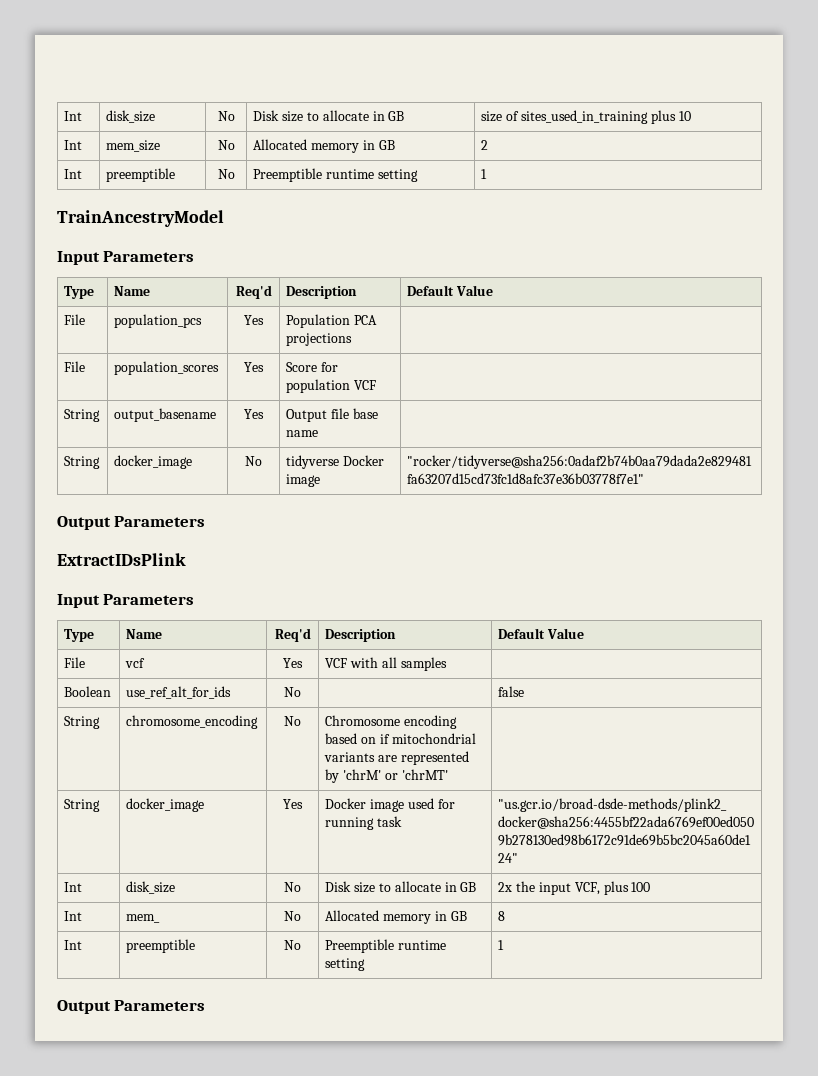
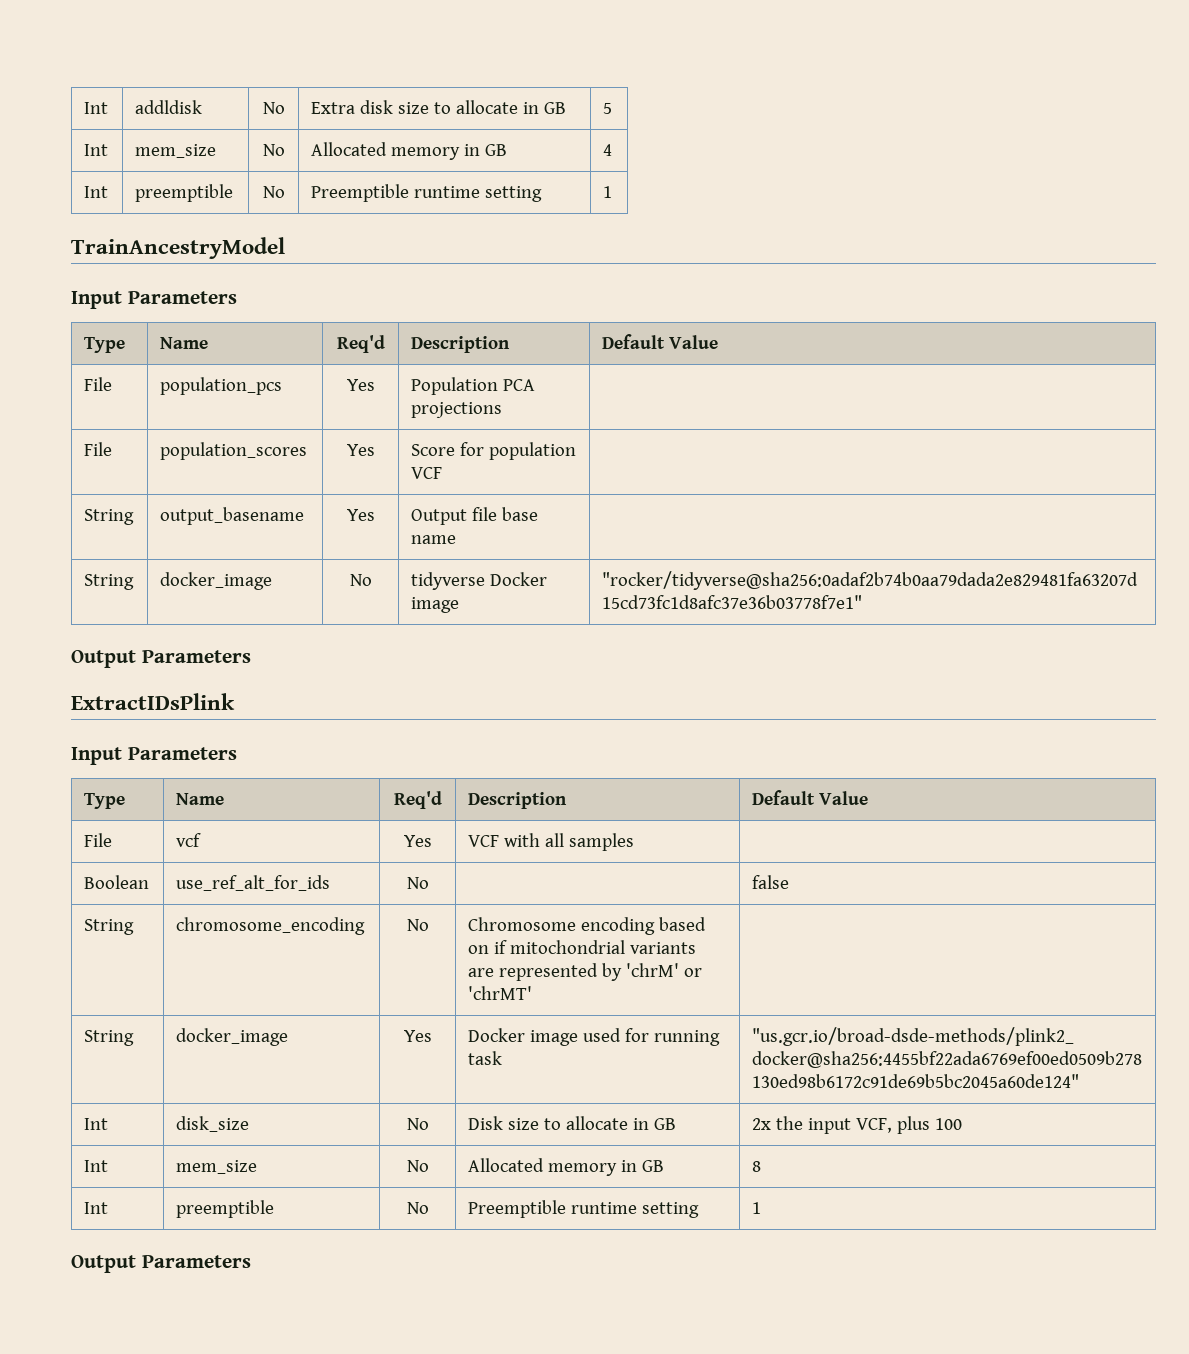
- Int | disk_size | No | Disk size to allocate in GB | size of sites_used_in_training plus 10
- Int | mem_size | No | Allocated memory in GB | 2
+ Int | addldisk | No | Extra disk size to allocate in GB | 5
+ Int | mem_size | No | Allocated memory in GB | 4
- Int | mem_ | No | Allocated memory in GB | 8
+ Int | mem_size | No | Allocated memory in GB | 8

